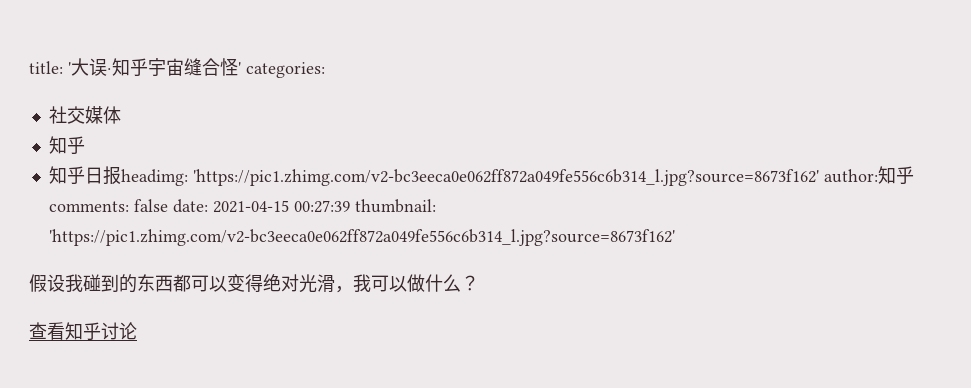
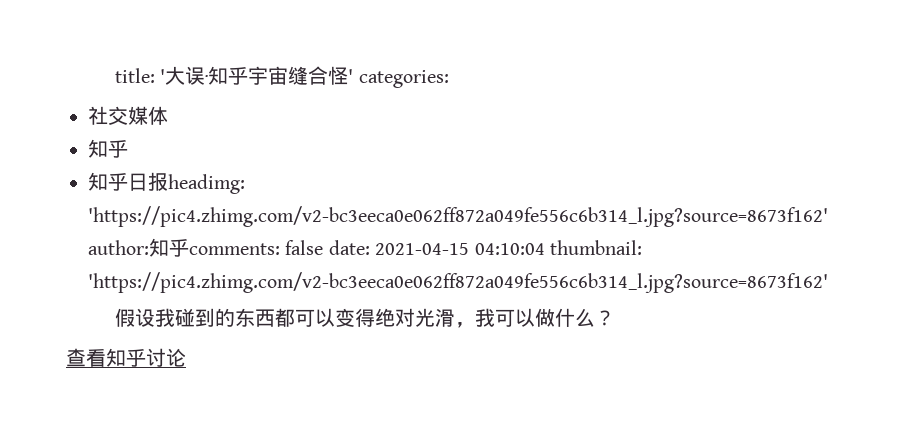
- 知乎日报headimg: 'https://pic1.zhimg.com/v2-bc3eeca0e062ff872a049fe556c6b314_l.jpg?source=8673f162' author:知乎comments: false date: 2021-04-15 00:27:39 thumbnail: 'https://pic1.zhimg.com/v2-bc3eeca0e062ff872a049fe556c6b314_l.jpg?source=8673f162'
+ 知乎日报headimg: 'https://pic4.zhimg.com/v2-bc3eeca0e062ff872a049fe556c6b314_l.jpg?source=8673f162' author:知乎comments: false date: 2021-04-15 04:10:04 thumbnail: 'https://pic4.zhimg.com/v2-bc3eeca0e062ff872a049fe556c6b314_l.jpg?source=8673f162'

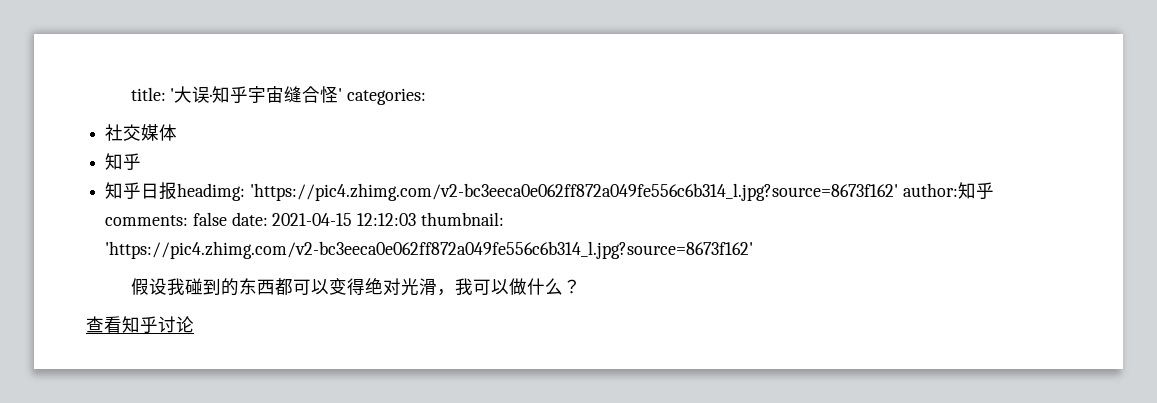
- 知乎日报headimg: 'https://pic4.zhimg.com/v2-bc3eeca0e062ff872a049fe556c6b314_l.jpg?source=8673f162' author:知乎comments: false date: 2021-04-15 04:10:04 thumbnail: 'https://pic4.zhimg.com/v2-bc3eeca0e062ff872a049fe556c6b314_l.jpg?source=8673f162'
+ 知乎日报headimg: 'https://pic4.zhimg.com/v2-bc3eeca0e062ff872a049fe556c6b314_l.jpg?source=8673f162' author:知乎comments: false date: 2021-04-15 12:12:03 thumbnail: 'https://pic4.zhimg.com/v2-bc3eeca0e062ff872a049fe556c6b314_l.jpg?source=8673f162'

